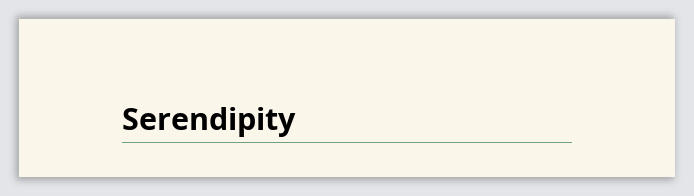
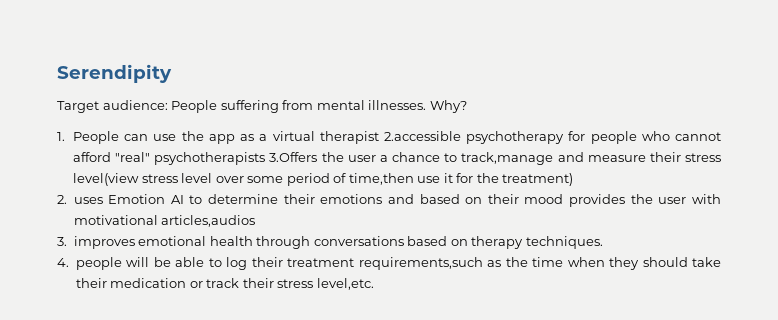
+ Target audience: People suffering from mental illnesses. Why?
+ 1. People can use the app as a virtual therapist 2.accessible psychotherapy for people who cannot afford "real" psychotherapists 3.Offers the user a chance to track,manage and measure their stress level(view stress level over some period of time,then use it for the treatment)
+ 2. uses Emotion AI to determine their emotions and based on their mood provides the user with motivational articles,audios
+ 3. improves emotional health through conversations based on therapy techniques.
+ 4. people will be able to log their treatment requirements,such as the time when they should take their medication or track their stress level,etc.

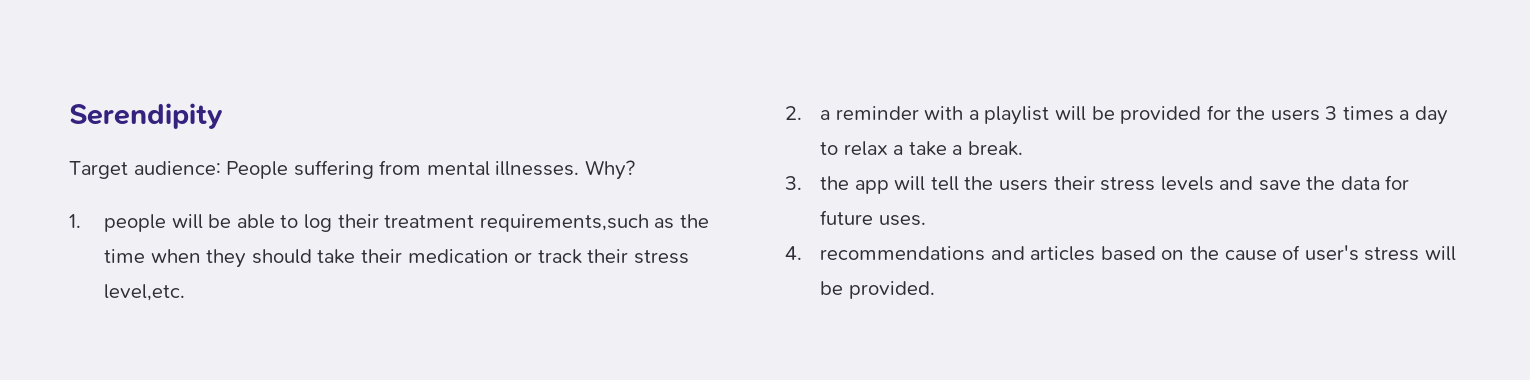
- 1. People can use the app as a virtual therapist 2.accessible psychotherapy for people who cannot afford "real" psychotherapists 3.Offers the user a chance to track,manage and measure their stress level(view stress level over some period of time,then use it for the treatment)
- 2. uses Emotion AI to determine their emotions and based on their mood provides the user with motivational articles,audios
- 3. improves emotional health through conversations based on therapy techniques.
- 4. people will be able to log their treatment requirements,such as the time when they should take their medication or track their stress level,etc.
+ 1. people will be able to log their treatment requirements,such as the time when they should take their medication or track their stress level,etc.
+ 2. a reminder with a playlist will be provided for the users 3 times a day to relax a take a break.
+ 3. the app will tell the users their stress levels and save the data for future uses.
+ 4. recommendations and articles based on the cause of user's stress will be provided.

